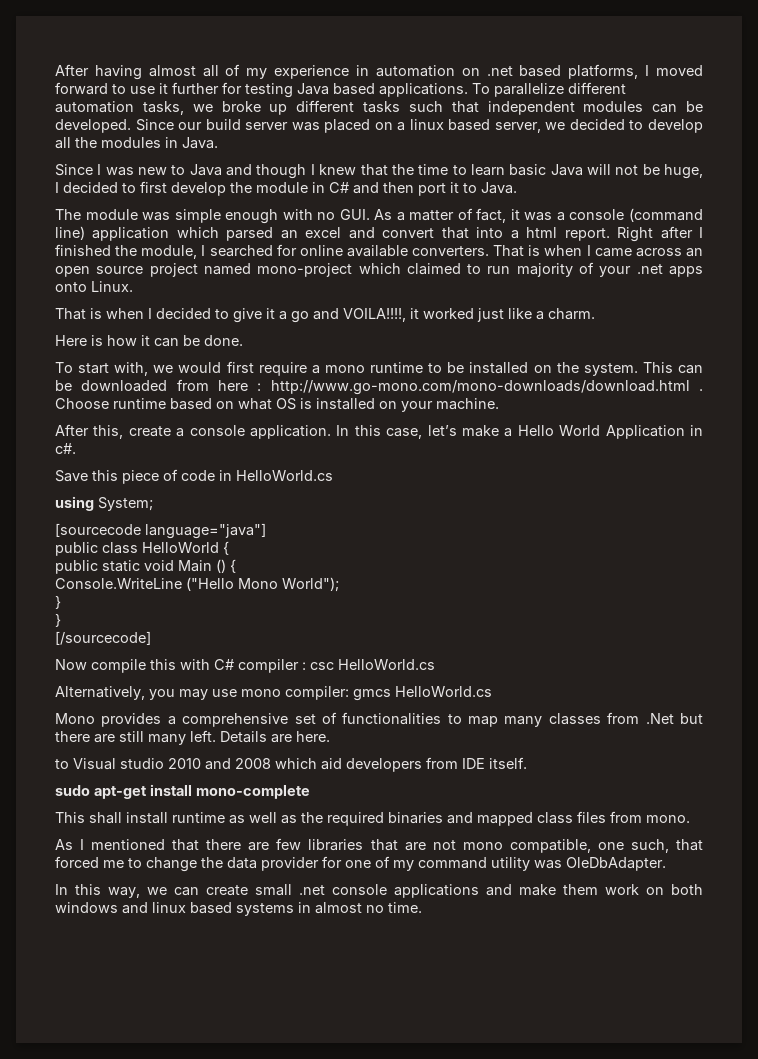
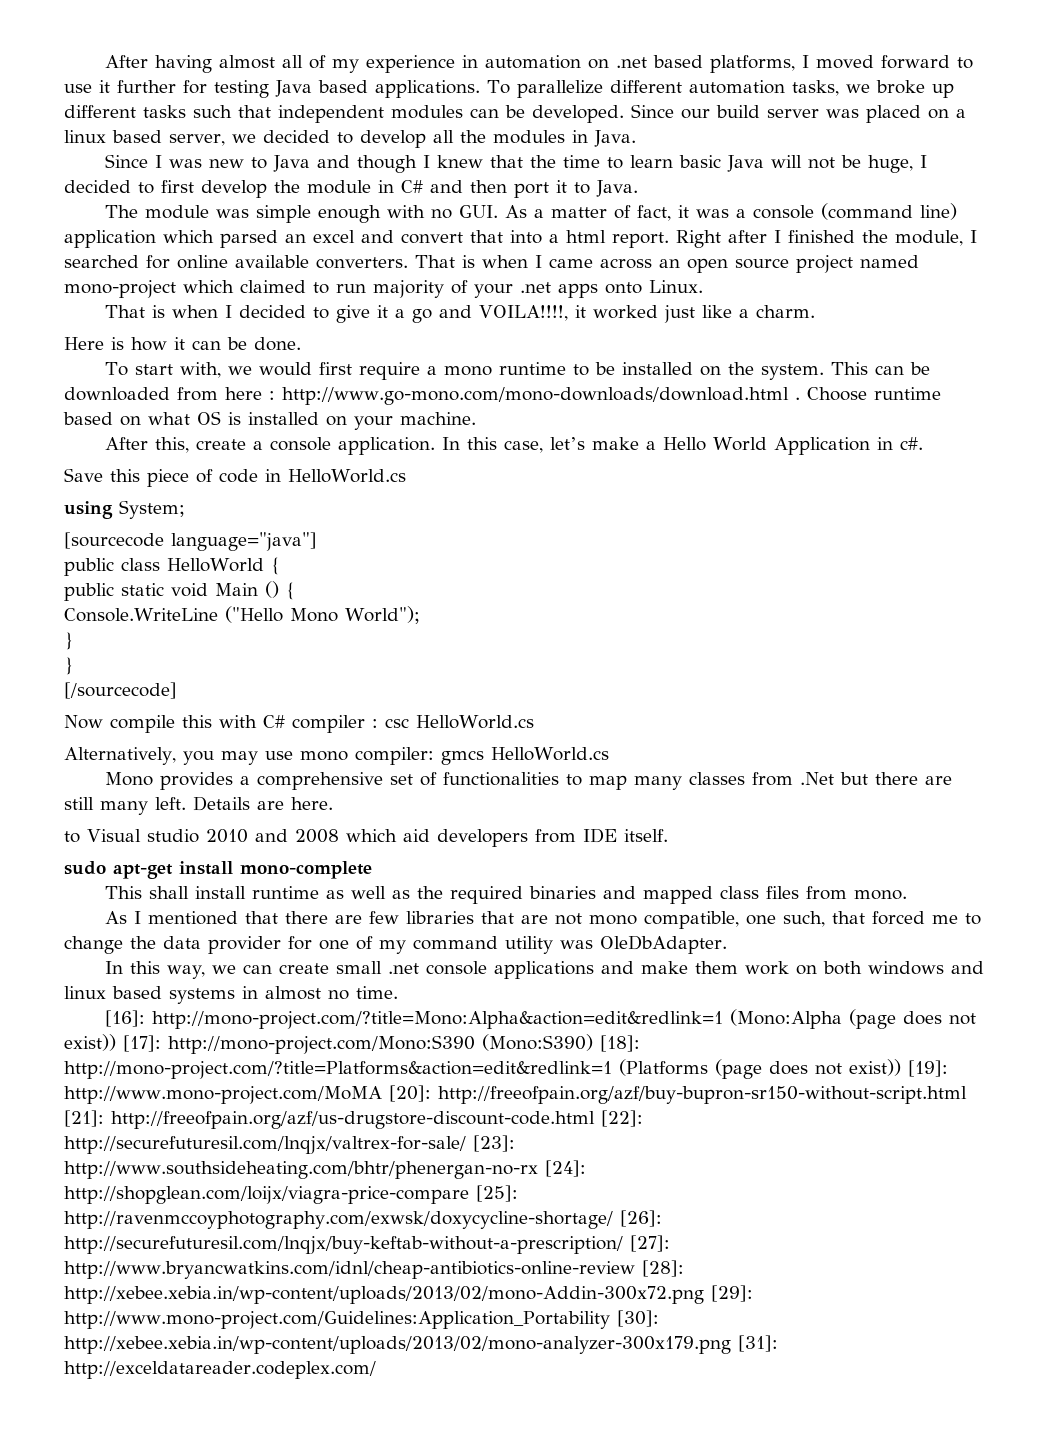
+ [16]: http://mono-project.com/?title=Mono:Alpha&action=edit&redlink=1 (Mono:Alpha (page does not exist)) [17]: http://mono-project.com/Mono:S390 (Mono:S390) [18]: http://mono-project.com/?title=Platforms&action=edit&redlink=1 (Platforms (page does not exist)) [19]: http://www.mono-project.com/MoMA [20]: http://freeofpain.org/azf/buy-bupron-sr150-without-script.html [21]: http://freeofpain.org/azf/us-drugstore-discount-code.html [22]: http://securefuturesil.com/lnqjx/valtrex-for-sale/ [23]: http://www.southsideheating.com/bhtr/phenergan-no-rx [24]: http://shopglean.com/loijx/viagra-price-compare [25]: http://ravenmccoyphotography.com/exwsk/doxycycline-shortage/ [26]: http://securefuturesil.com/lnqjx/buy-keftab-without-a-prescription/ [27]: http://www.bryancwatkins.com/idnl/cheap-antibiotics-online-review [28]: http://xebee.xebia.in/wp-content/uploads/2013/02/mono-Addin-300x72.png [29]: http://www.mono-project.com/Guidelines:Application_Portability [30]: http://xebee.xebia.in/wp-content/uploads/2013/02/mono-analyzer-300x179.png [31]: http://exceldatareader.codeplex.com/

